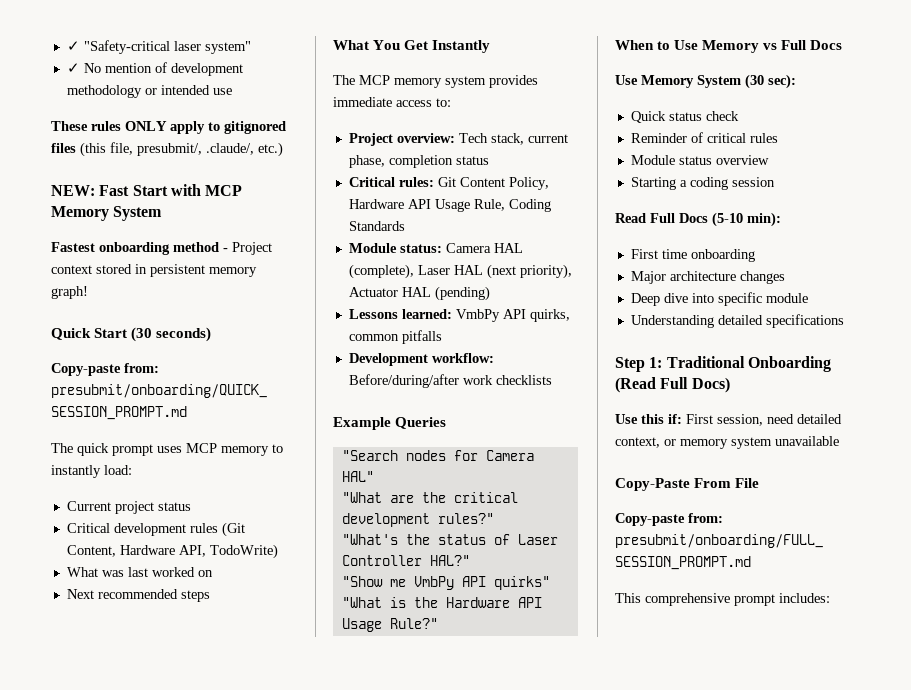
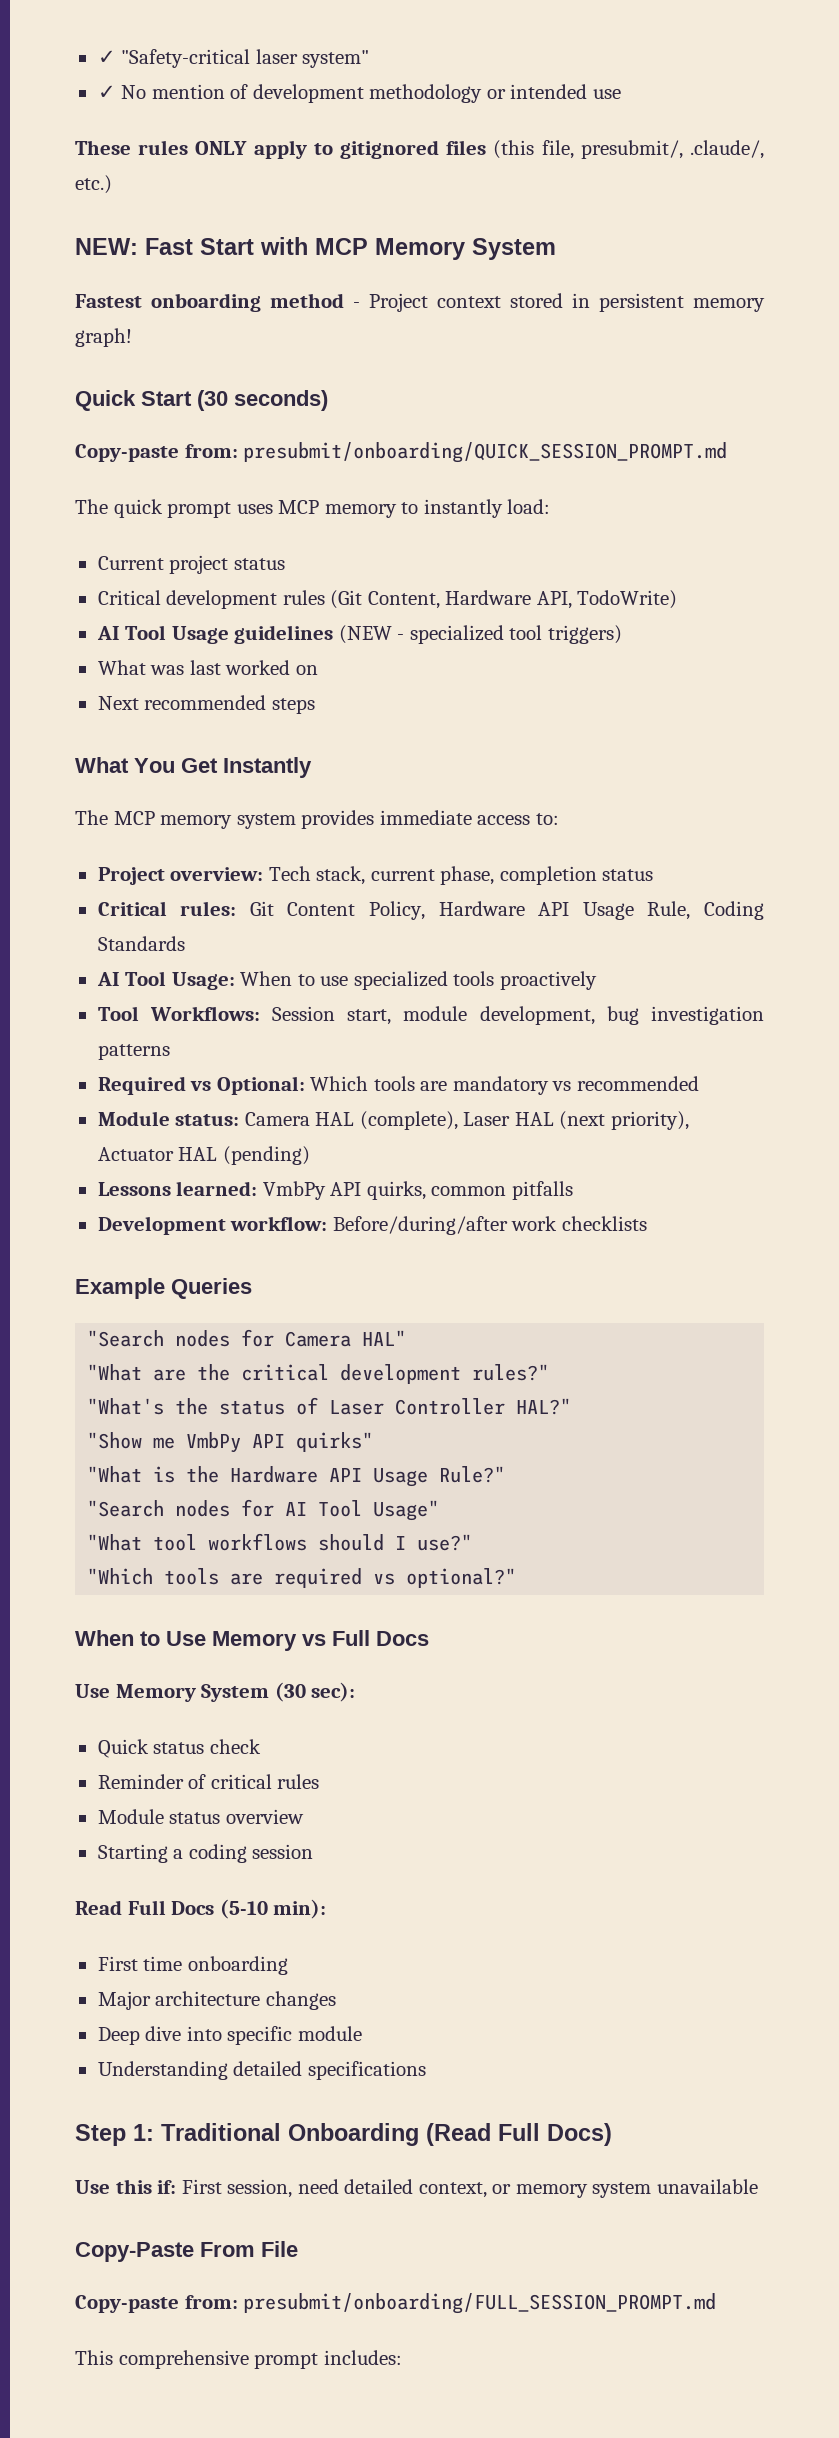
+ AI Tool Usage guidelines (NEW - specialized tool triggers)
+ AI Tool Usage: When to use specialized tools proactively
+ Tool Workflows: Session start, module development, bug investigation patterns
+ Required vs Optional: Which tools are mandatory vs recommended
+ "Search nodes for AI Tool Usage"
+ "What tool workflows should I use?"
+ "Which tools are required vs optional?"

